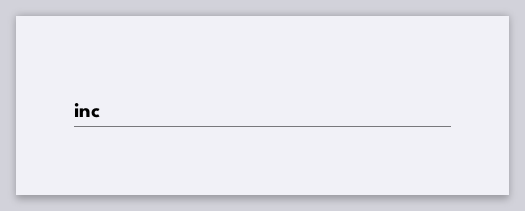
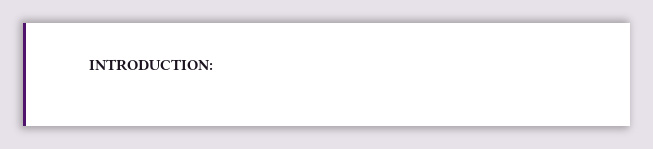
- inc
+ INTRODUCTION:

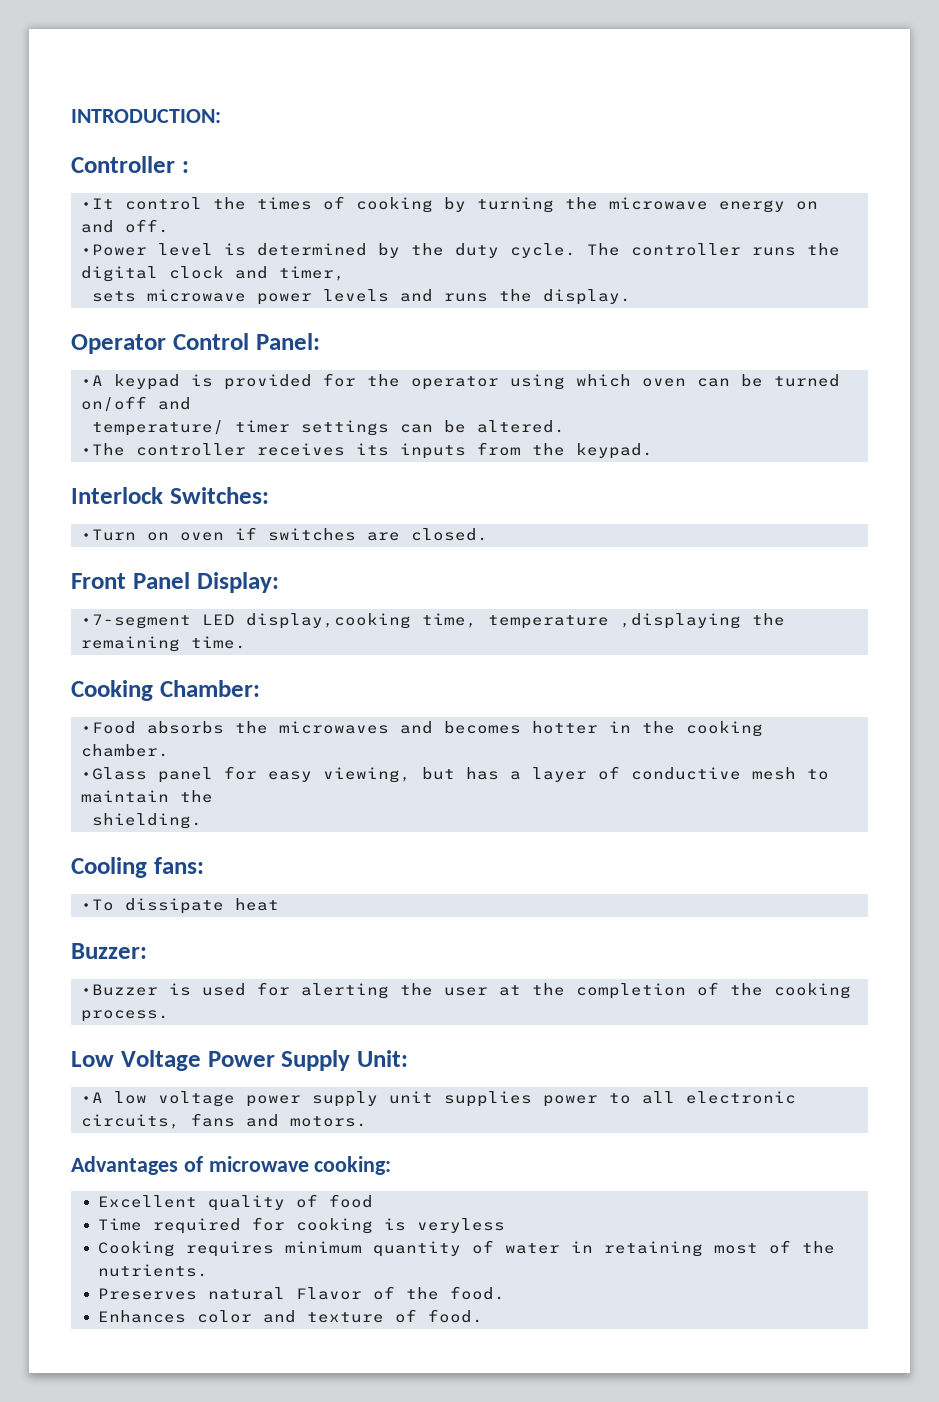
+ Controller :
+ •It control the times of cooking by turning the microwave energy on and off.
+ •Power level is determined by the duty cycle. The controller runs the digital clock and timer,
+ sets microwave power levels and runs the display.
+ Operator Control Panel:
+ •A keypad is provided for the operator using which oven can be turned on/off and
+ temperature/ timer settings can be altered.
+ •The controller receives its inputs from the keypad.
+ Interlock Switches:
+ •Turn on oven if switches are closed.
+ Front Panel Display:
+ •7-segment LED display,cooking time, temperature ,displaying the remaining time.
+ Cooking Chamber:
+ •Food absorbs the microwaves and becomes hotter in the cooking chamber.
+ •Glass panel for easy viewing, but has a layer of conductive mesh to maintain the
+ shielding.
+ Cooling fans:
+ •To dissipate heat
+ Buzzer:
+ •Buzzer is used for alerting the user at the completion of the cooking process.
+ Low Voltage Power Supply Unit:
+ •A low voltage power supply unit supplies power to all electronic circuits, fans and motors.
+ Advantages of microwave cooking:
+ Excellent quality of food
+ Time required for cooking is veryless
+ Cooking requires minimum quantity of water in retaining most of the nutrients.
+ Preserves natural Flavor of the food.
+ Enhances color and texture of food.

